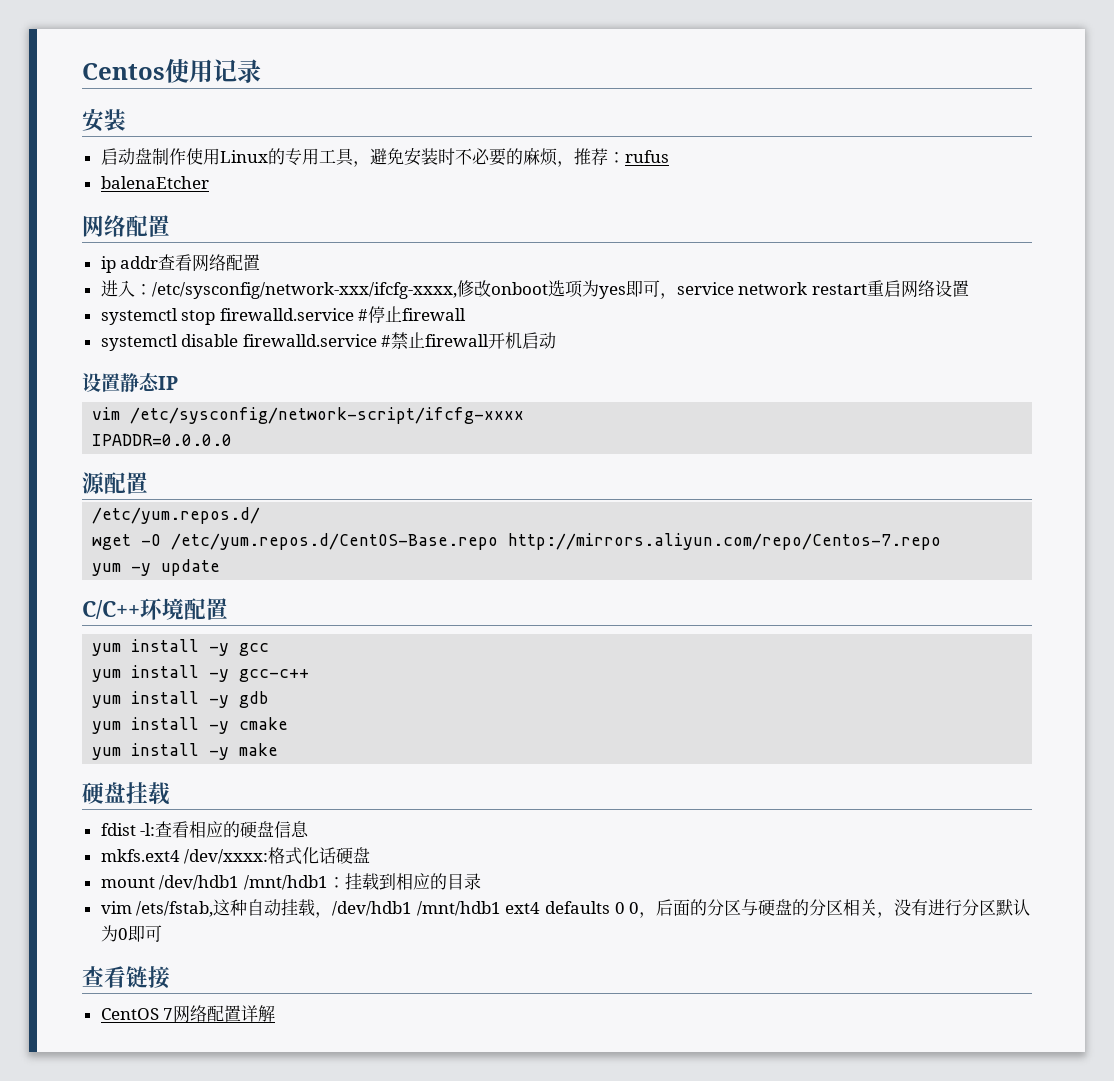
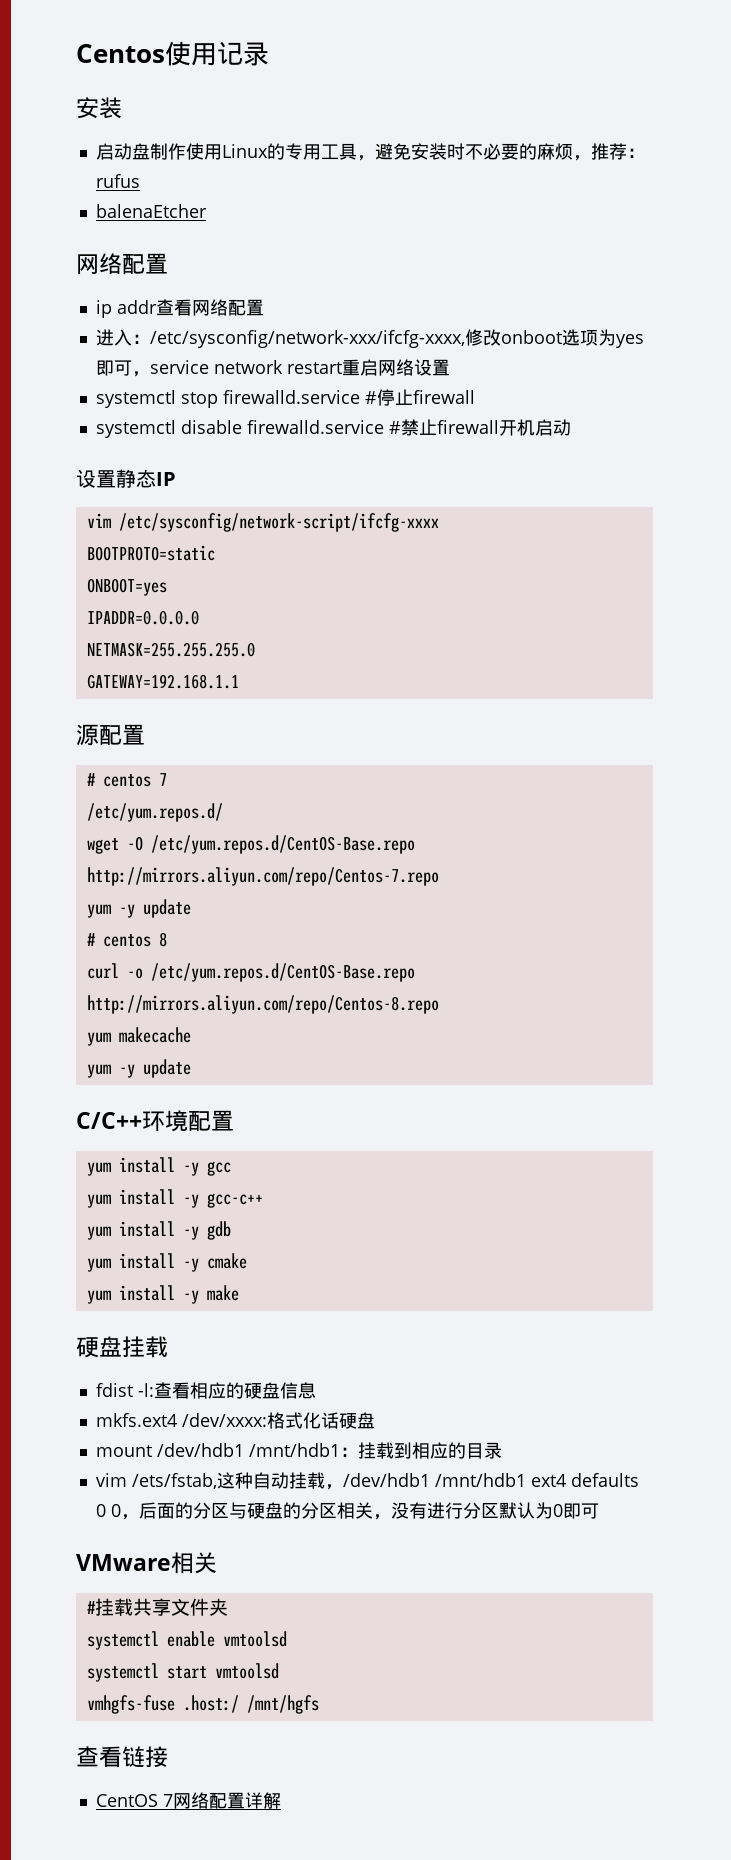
+ BOOTPROTO=static
+ ONBOOT=yes
+ NETMASK=255.255.255.0
+ GATEWAY=192.168.1.1
+ # centos 7
+ # centos 8
+ curl -o /etc/yum.repos.d/CentOS-Base.repo http://mirrors.aliyun.com/repo/Centos-8.repo
+ yum makecache
+ yum -y update
+ VMware相关
+ #挂载共享文件夹
+ systemctl enable vmtoolsd
+ systemctl start vmtoolsd
+ vmhgfs-fuse .host:/ /mnt/hgfs

